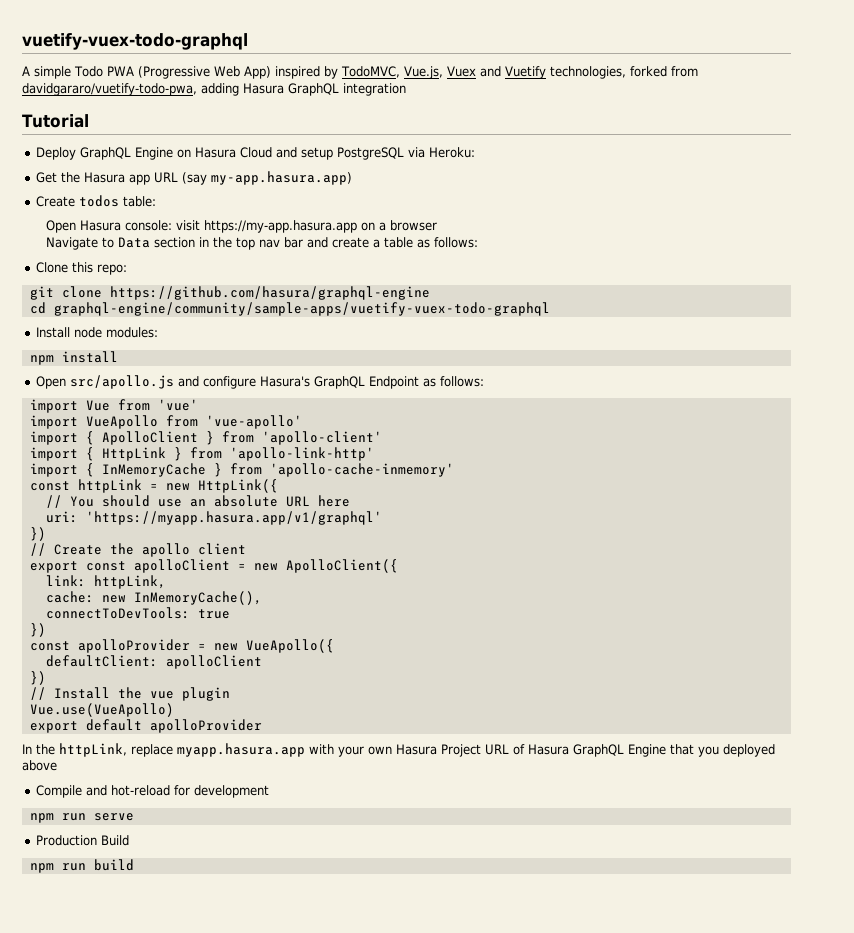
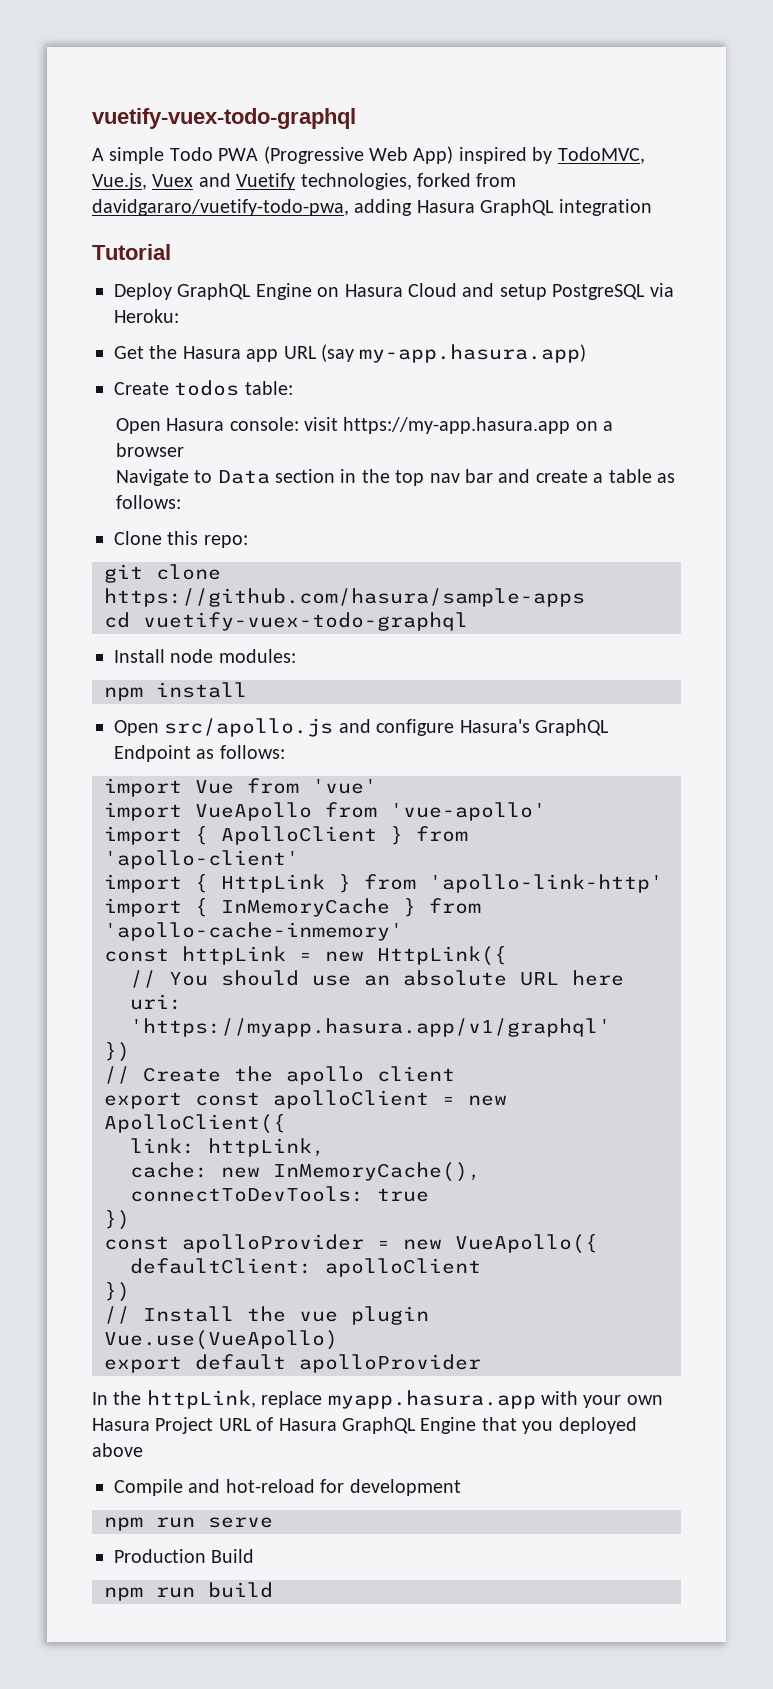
- git clone https://github.com/hasura/graphql-engine
+ git clone https://github.com/hasura/sample-apps
- cd graphql-engine/community/sample-apps/vuetify-vuex-todo-graphql
+ cd vuetify-vuex-todo-graphql

